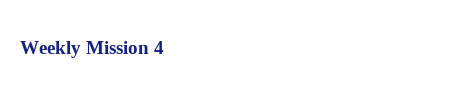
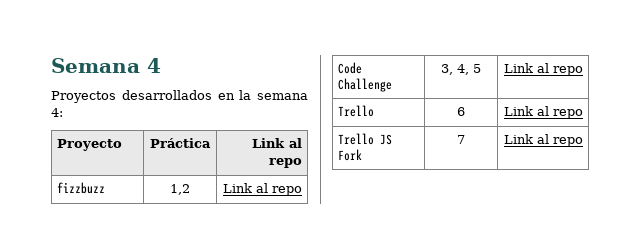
- Weekly Mission 4
+ Semana 4
+ Proyectos desarrollados en la semana 4:
+ Proyecto | Práctica | Link al repo
+ fizzbuzz | 1,2 | Link al repo
+ Code Challenge | 3, 4, 5 | Link al repo
+ Trello | 6 | Link al repo
+ Trello JS Fork | 7 | Link al repo

